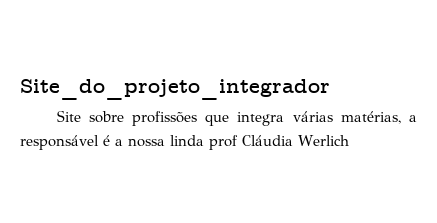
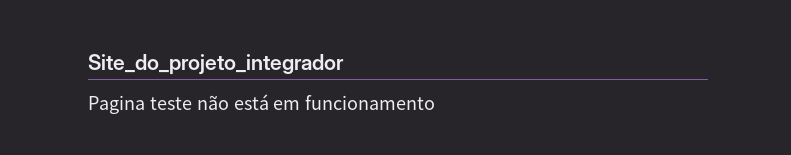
- Site sobre profissões que integra várias matérias, a responsável é a nossa linda prof Cláudia Werlich
+ Pagina teste não está em funcionamento

